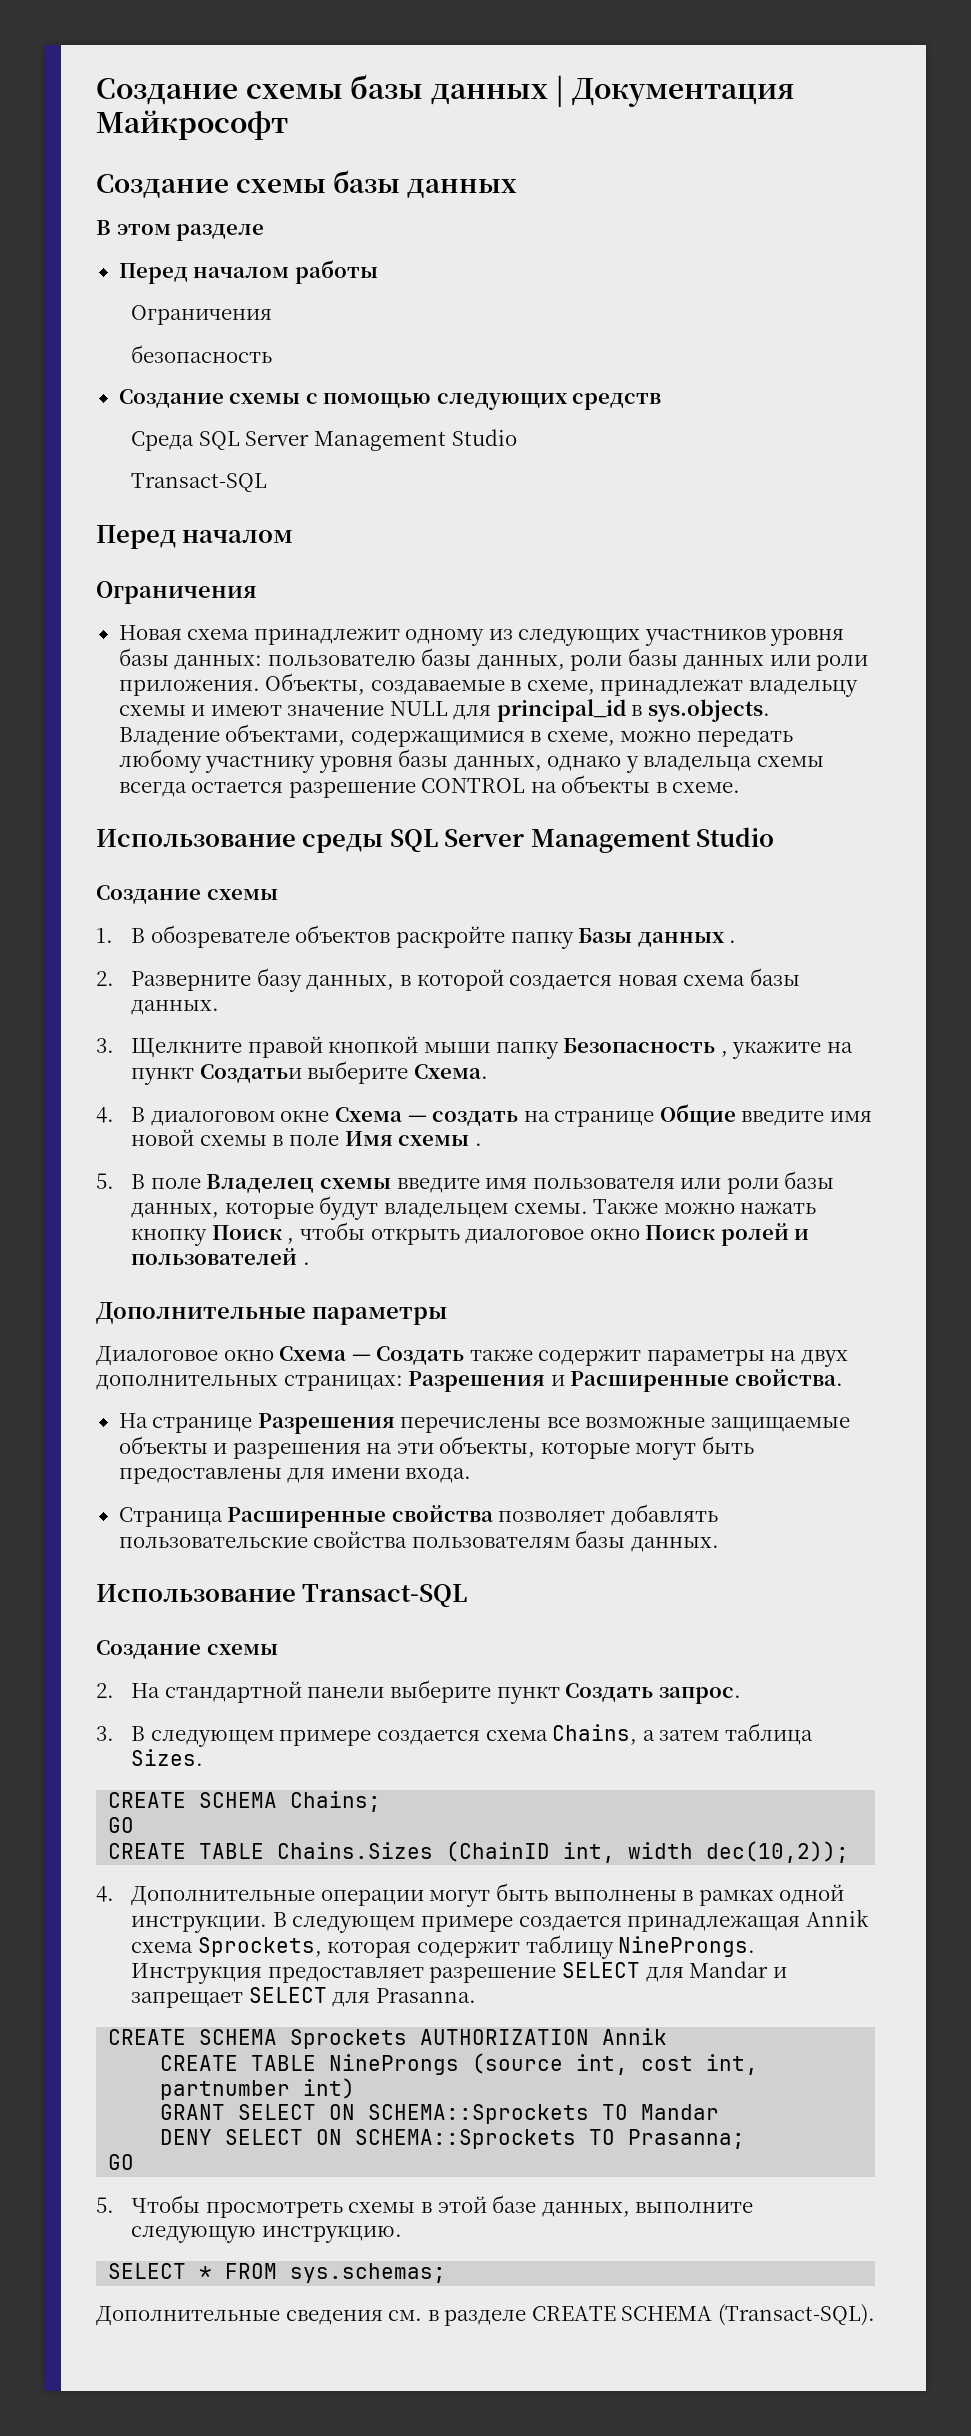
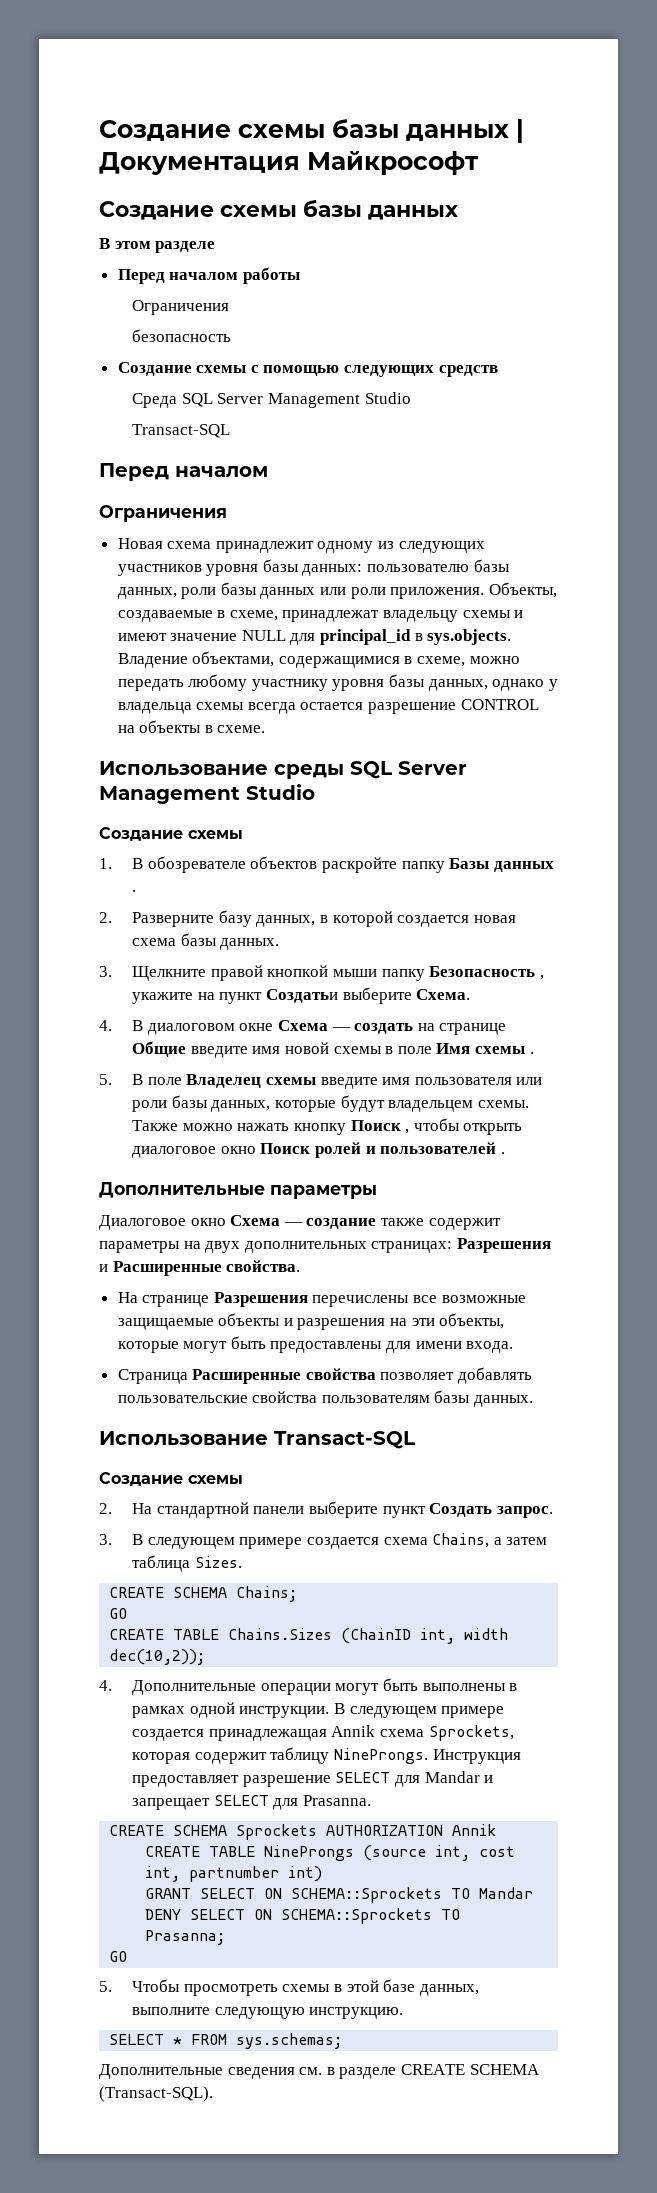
- Диалоговое окно Схема — Создать также содержит параметры на двух дополнительных страницах: Разрешения и Расширенные свойства.
+ Диалоговое окно Схема — создание также содержит параметры на двух дополнительных страницах: Разрешения и Расширенные свойства.

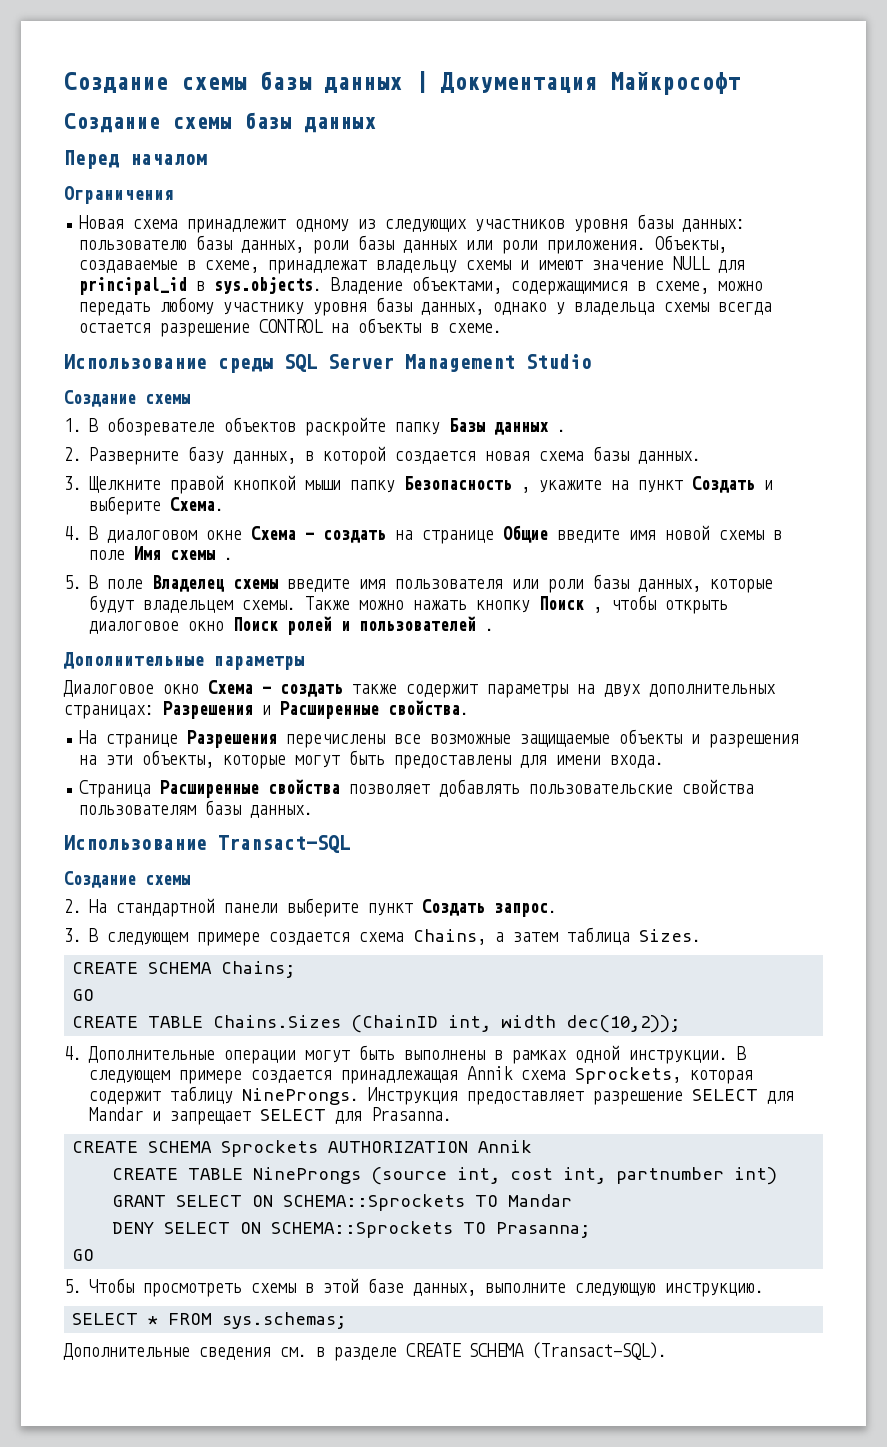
- В этом разделе
- Перед началом работы
- Ограничения
- безопасность
- Создание схемы с помощью следующих средств
- Среда SQL Server Management Studio
- Transact-SQL
- 3. Щелкните правой кнопкой мыши папку Безопасность , укажите на пункт Создатьи выберите Схема.
+ 3. Щелкните правой кнопкой мыши папку Безопасность , укажите на пункт Создать и выберите Схема.
- Диалоговое окно Схема — создание также содержит параметры на двух дополнительных страницах: Разрешения и Расширенные свойства.
+ Диалоговое окно Схема — создать также содержит параметры на двух дополнительных страницах: Разрешения и Расширенные свойства.

